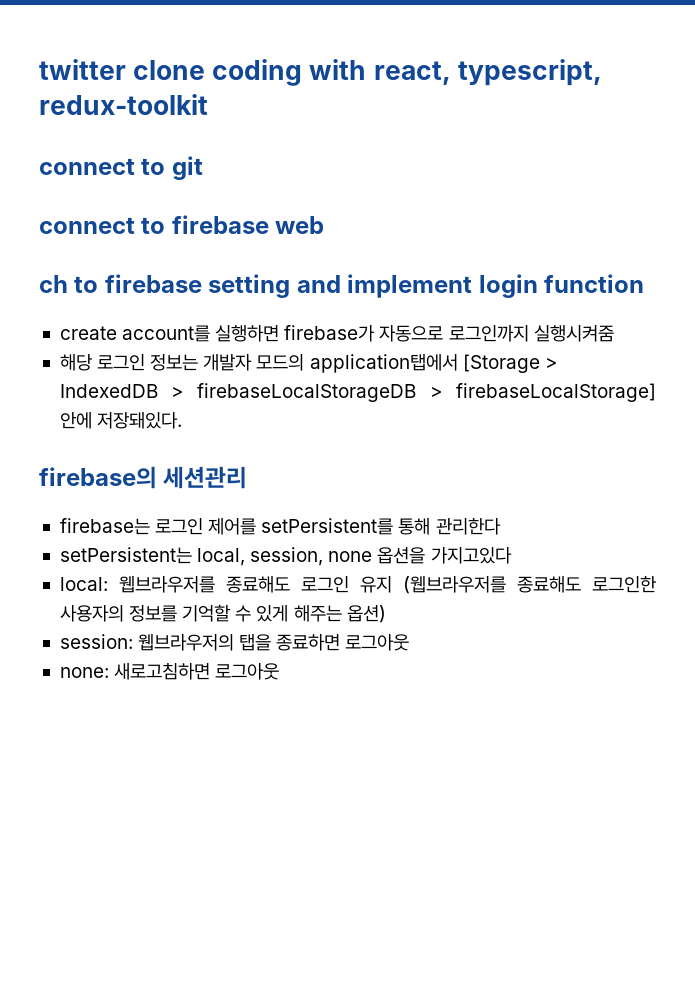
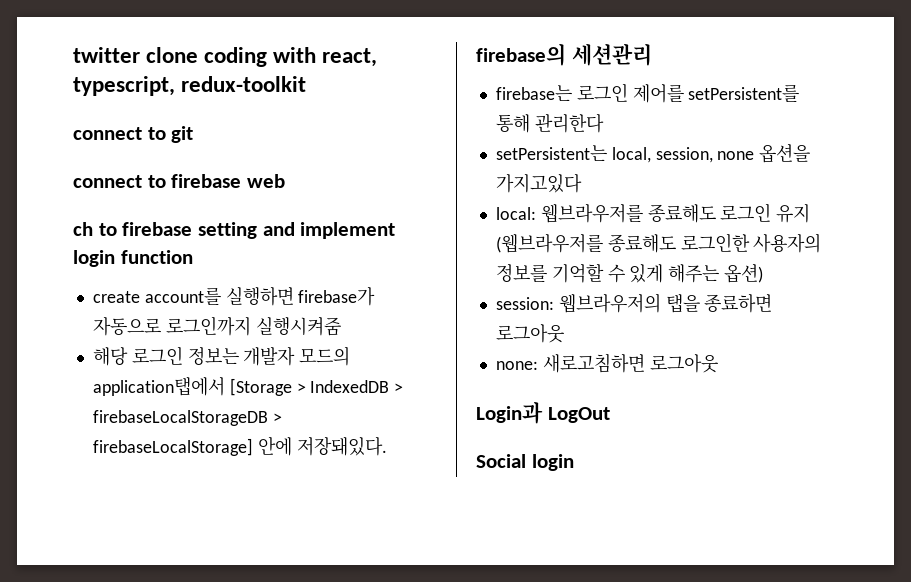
+ Login과 LogOut
+ Social login

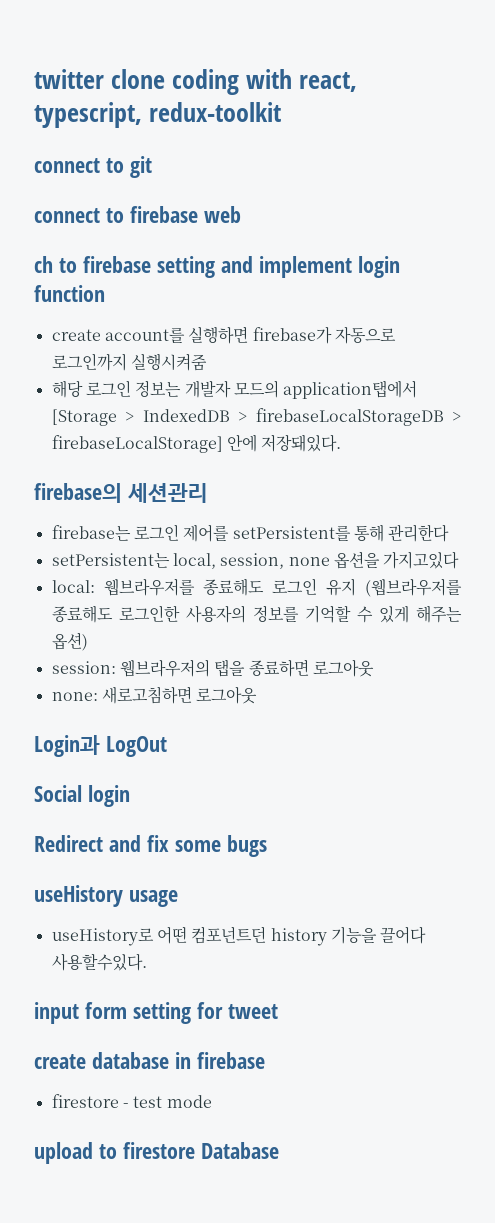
+ Redirect and fix some bugs
+ useHistory usage
+ useHistory로 어떤 컴포넌트던 history 기능을 끌어다 사용할수있다.
+ input form setting for tweet
+ create database in firebase
+ firestore - test mode
+ upload to firestore Database

